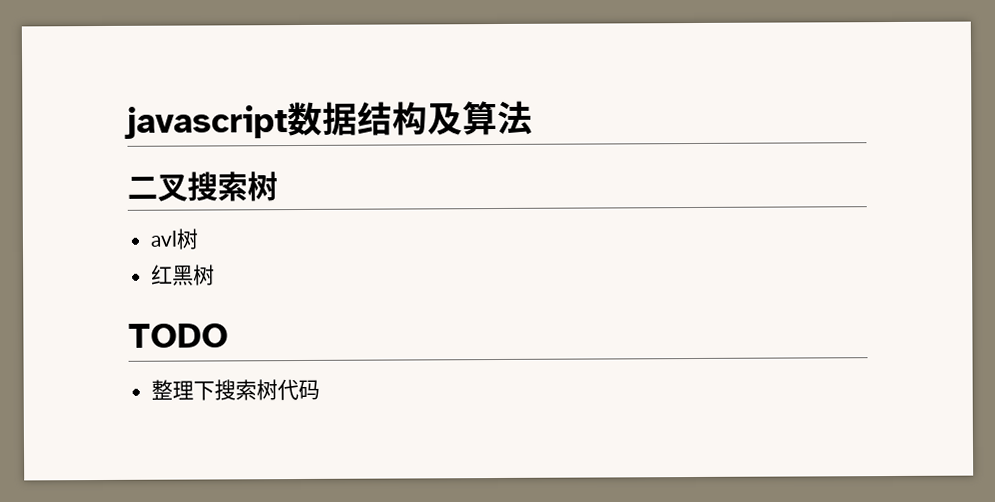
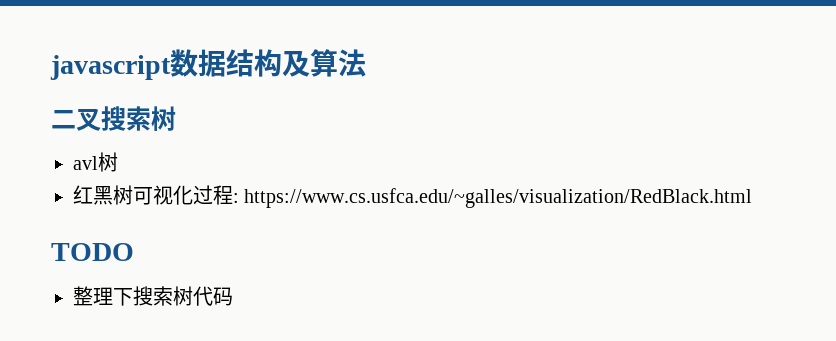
- 红黑树
+ 红黑树可视化过程: https://www.cs.usfca.edu/~galles/visualization/RedBlack.html

